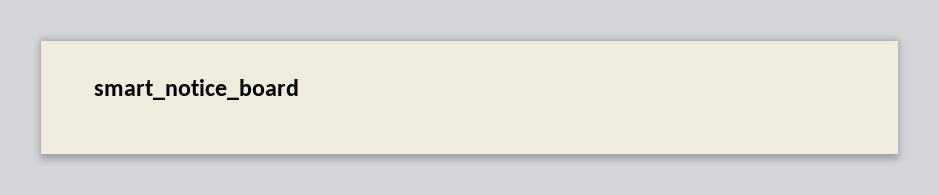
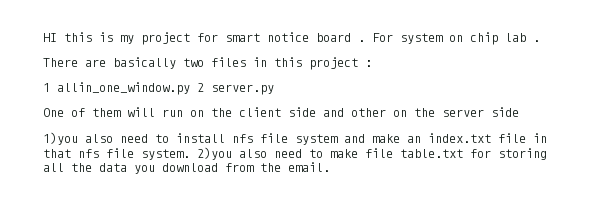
- smart_notice_board
+ HI this is my project for smart notice board . For system on chip lab .
+ There are basically two files in this project :
+ 1 allin_one_window.py 2 server.py
+ One of them will run on the client side and other on the server side
+ 1)you also need to install nfs file system and make an index.txt file in that nfs file system. 2)you also need to make file table.txt for storing all the data you download from the email.

